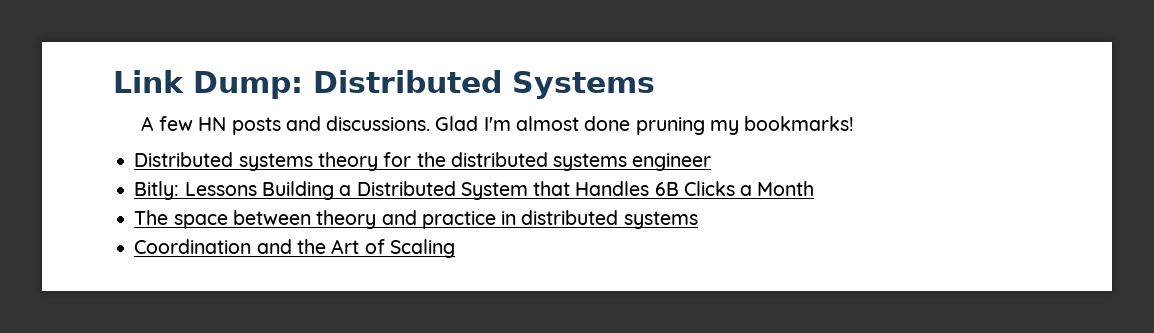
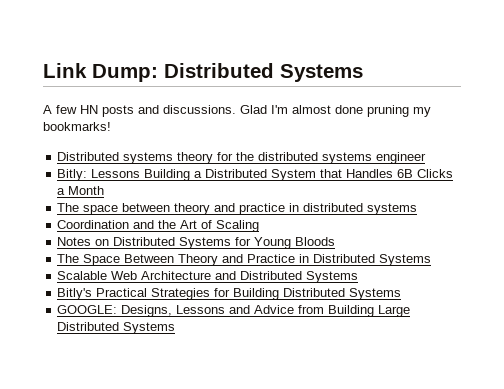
+ Notes on Distributed Systems for Young Bloods
+ The Space Between Theory and Practice in Distributed Systems
+ Scalable Web Architecture and Distributed Systems
+ Bitly's Practical Strategies for Building Distributed Systems
+ GOOGLE: Designs, Lessons and Advice from Building Large Distributed Systems

